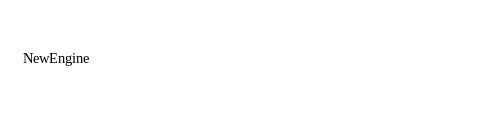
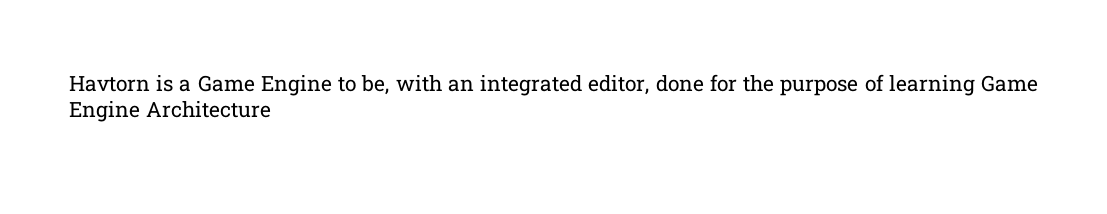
- NewEngine
+ Havtorn is a Game Engine to be, with an integrated editor, done for the purpose of learning Game Engine Architecture

